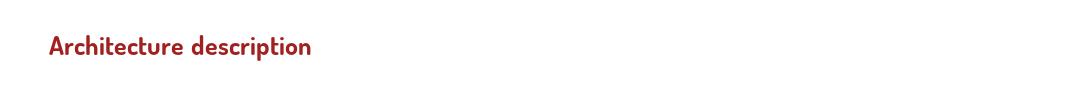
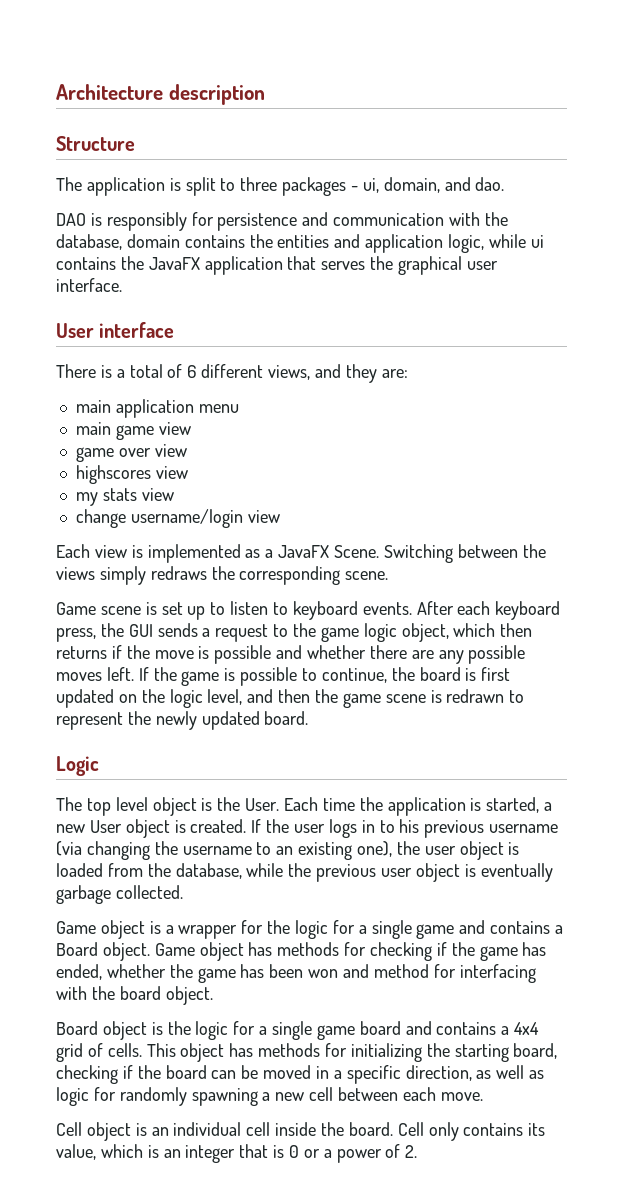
+ Structure
+ The application is split to three packages - ui, domain, and dao.
+ DAO is responsibly for persistence and communication with the database, domain contains the entities and application logic, while ui contains the JavaFX application that serves the graphical user interface.
+ User interface
+ There is a total of 6 different views, and they are:
+ main application menu
+ main game view
+ game over view
+ highscores view
+ my stats view
+ change username/login view
+ Each view is implemented as a JavaFX Scene. Switching between the views simply redraws the corresponding scene.
+ Game scene is set up to listen to keyboard events. After each keyboard press, the GUI sends a request to the game logic object, which then returns if the move is possible and whether there are any possible moves left. If the game is possible to continue, the board is first updated on the logic level, and then the game scene is redrawn to represent the newly updated board.
+ Logic
+ The top level object is the User. Each time the application is started, a new User object is created. If the user logs in to his previous username (via changing the username to an existing one), the user object is loaded from the database, while the previous user object is eventually garbage collected.
+ Game object is a wrapper for the logic for a single game and contains a Board object. Game object has methods for checking if the game has ended, whether the game has been won and method for interfacing with the board object.
+ Board object is the logic for a single game board and contains a 4x4 grid of cells. This object has methods for initializing the starting board, checking if the board can be moved in a specific direction, as well as logic for randomly spawning a new cell between each move.
+ Cell object is an individual cell inside the board. Cell only contains its value, which is an integer that is 0 or a power of 2.

